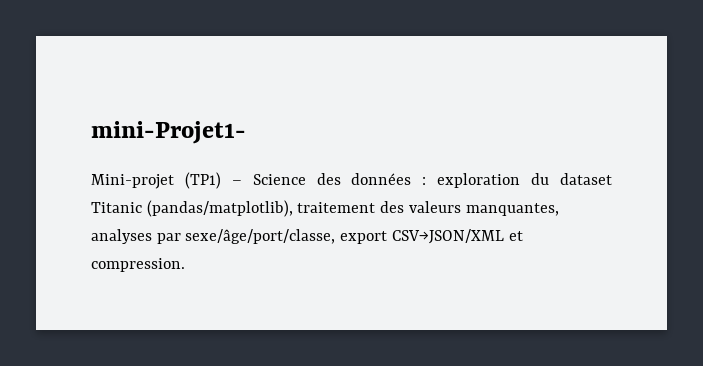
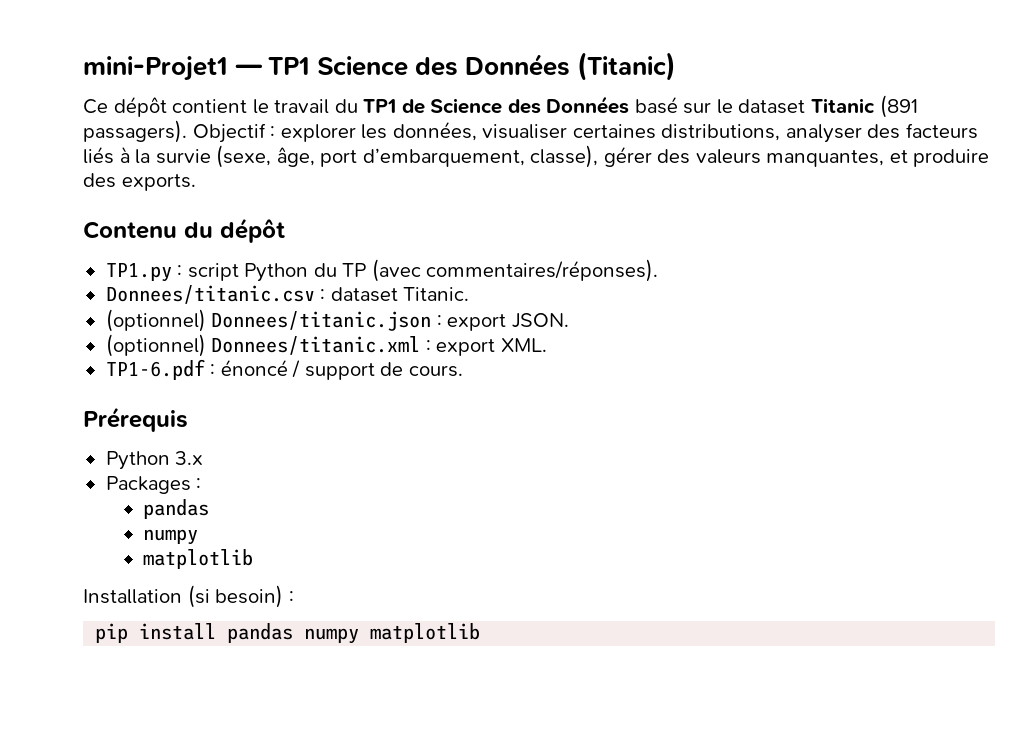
- mini-Projet1-
- Mini-projet (TP1) – Science des données : exploration du dataset Titanic (pandas/matplotlib), traitement des valeurs manquantes, analyses par sexe/âge/port/classe, export CSV→JSON/XML et compression.
+ mini-Projet1 — TP1 Science des Données (Titanic)
+ Ce dépôt contient le travail du TP1 de Science des Données basé sur le dataset Titanic (891 passagers). Objectif : explorer les données, visualiser certaines distributions, analyser des facteurs liés à la survie (sexe, âge, port d’embarquement, classe), gérer des valeurs manquantes, et produire des exports.
+ Contenu du dépôt
+ TP1.py : script Python du TP (avec commentaires/réponses).
+ Donnees/titanic.csv : dataset Titanic.
+ (optionnel) Donnees/titanic.json : export JSON.
+ (optionnel) Donnees/titanic.xml : export XML.
+ TP1-6.pdf : énoncé / support de cours.
+ Prérequis
+ Python 3.x
+ Packages :
+ pandas
+ numpy
+ matplotlib
+ Installation (si besoin) :
+ pip install pandas numpy matplotlib

